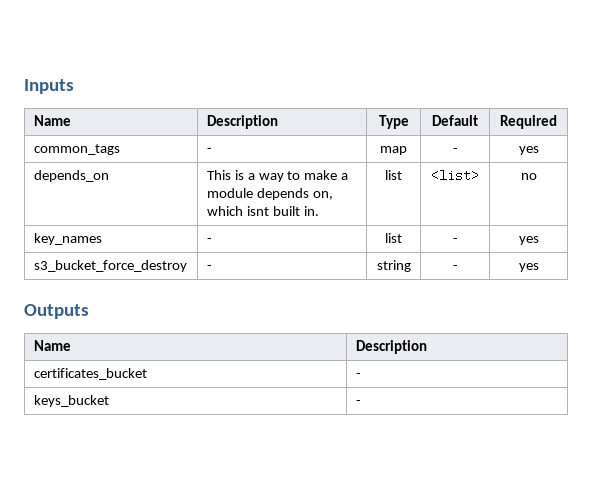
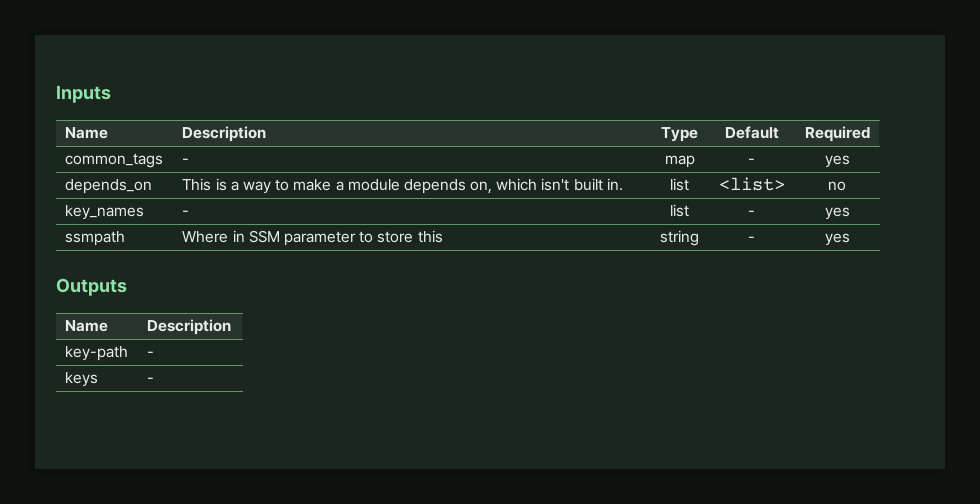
- depends_on | This is a way to make a module depends on, which isnt built in. | list | <list> | no
+ depends_on | This is a way to make a module depends on, which isn't built in. | list | <list> | no
- s3_bucket_force_destroy | - | string | - | yes
+ ssmpath | Where in SSM parameter to store this | string | - | yes
- certificates_bucket | -
+ key-path | -
- keys_bucket | -
+ keys | -

